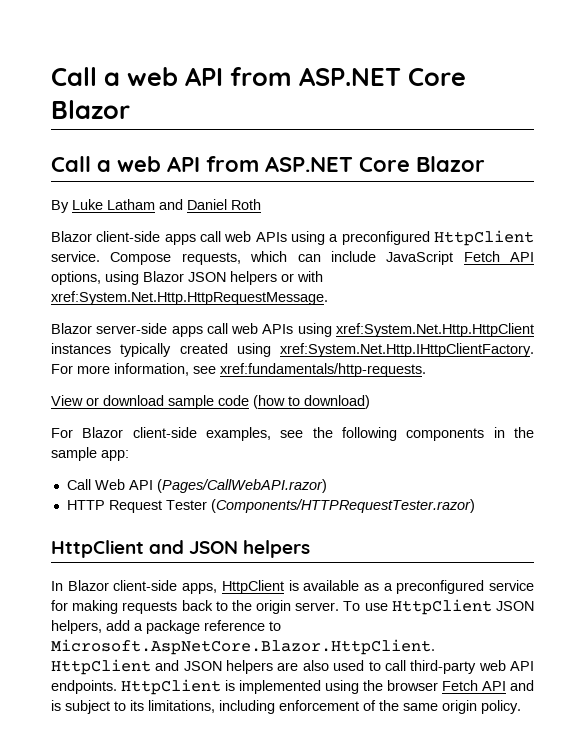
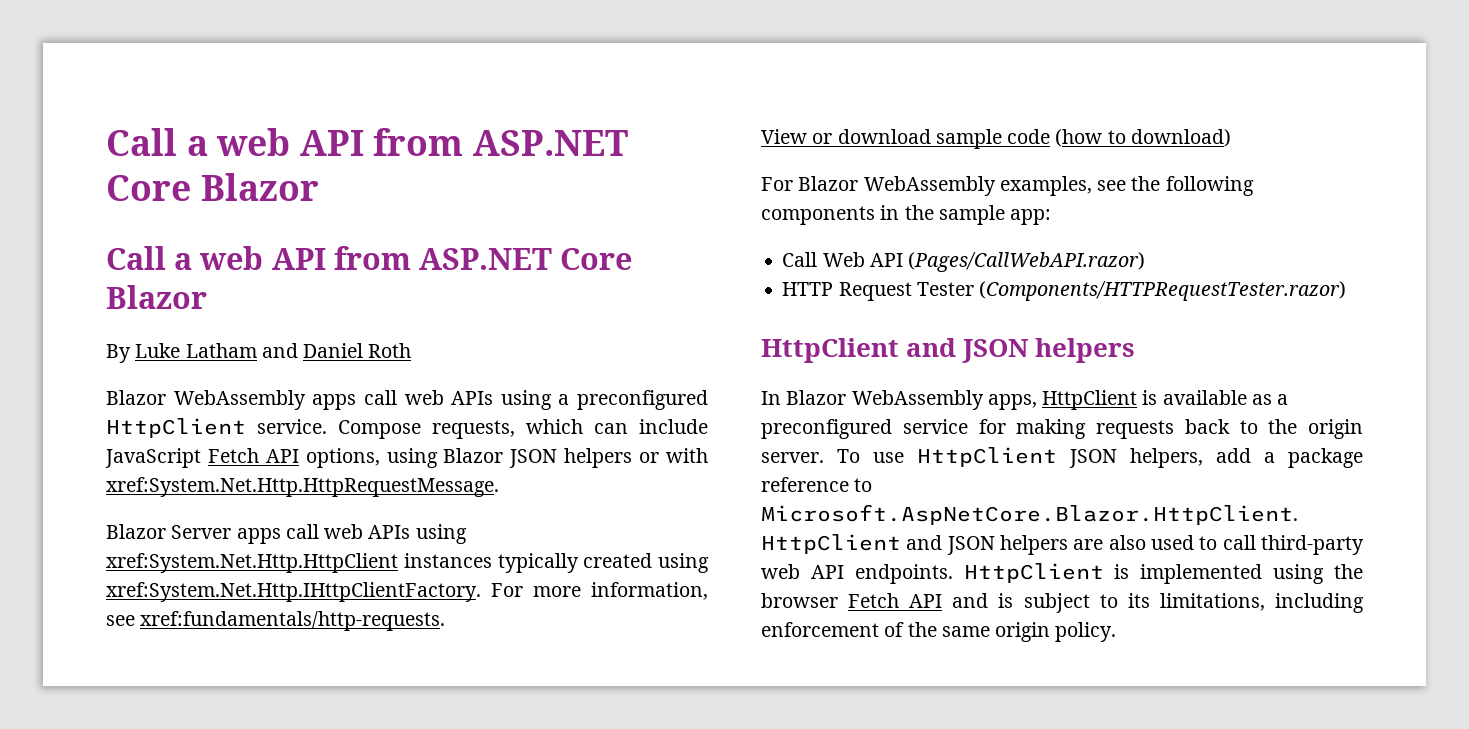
- Blazor client-side apps call web APIs using a preconfigured HttpClient service.
+ Blazor WebAssembly apps call web APIs using a preconfigured HttpClient service.
- Blazor server-side apps call web APIs using xref:System.Net.Http.HttpClient instances typically created using xref:System.Net.Http.IHttpClientFactory. For more information, see xref:fundamentals/http-requests.
+ Blazor Server apps call web APIs using xref:System.Net.Http.HttpClient instances typically created using xref:System.Net.Http.IHttpClientFactory. For more information, see xref:fundamentals/http-requests.
- For Blazor client-side examples, see the following components in the sample app:
+ For Blazor WebAssembly examples, see the following components in the sample app:
- In Blazor client-side apps, HttpClient is available as a preconfigured service for making requests back to the origin server.
+ In Blazor WebAssembly apps, HttpClient is available as a preconfigured service for making requests back to the origin server.

